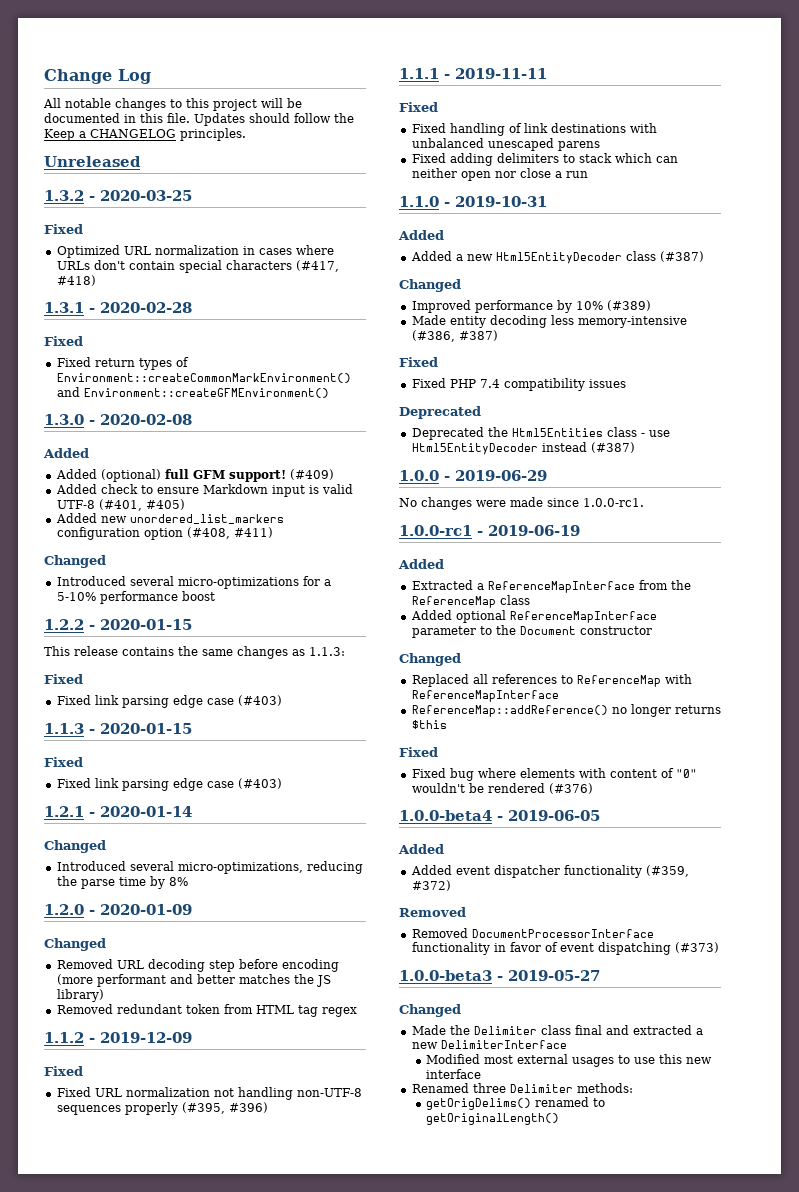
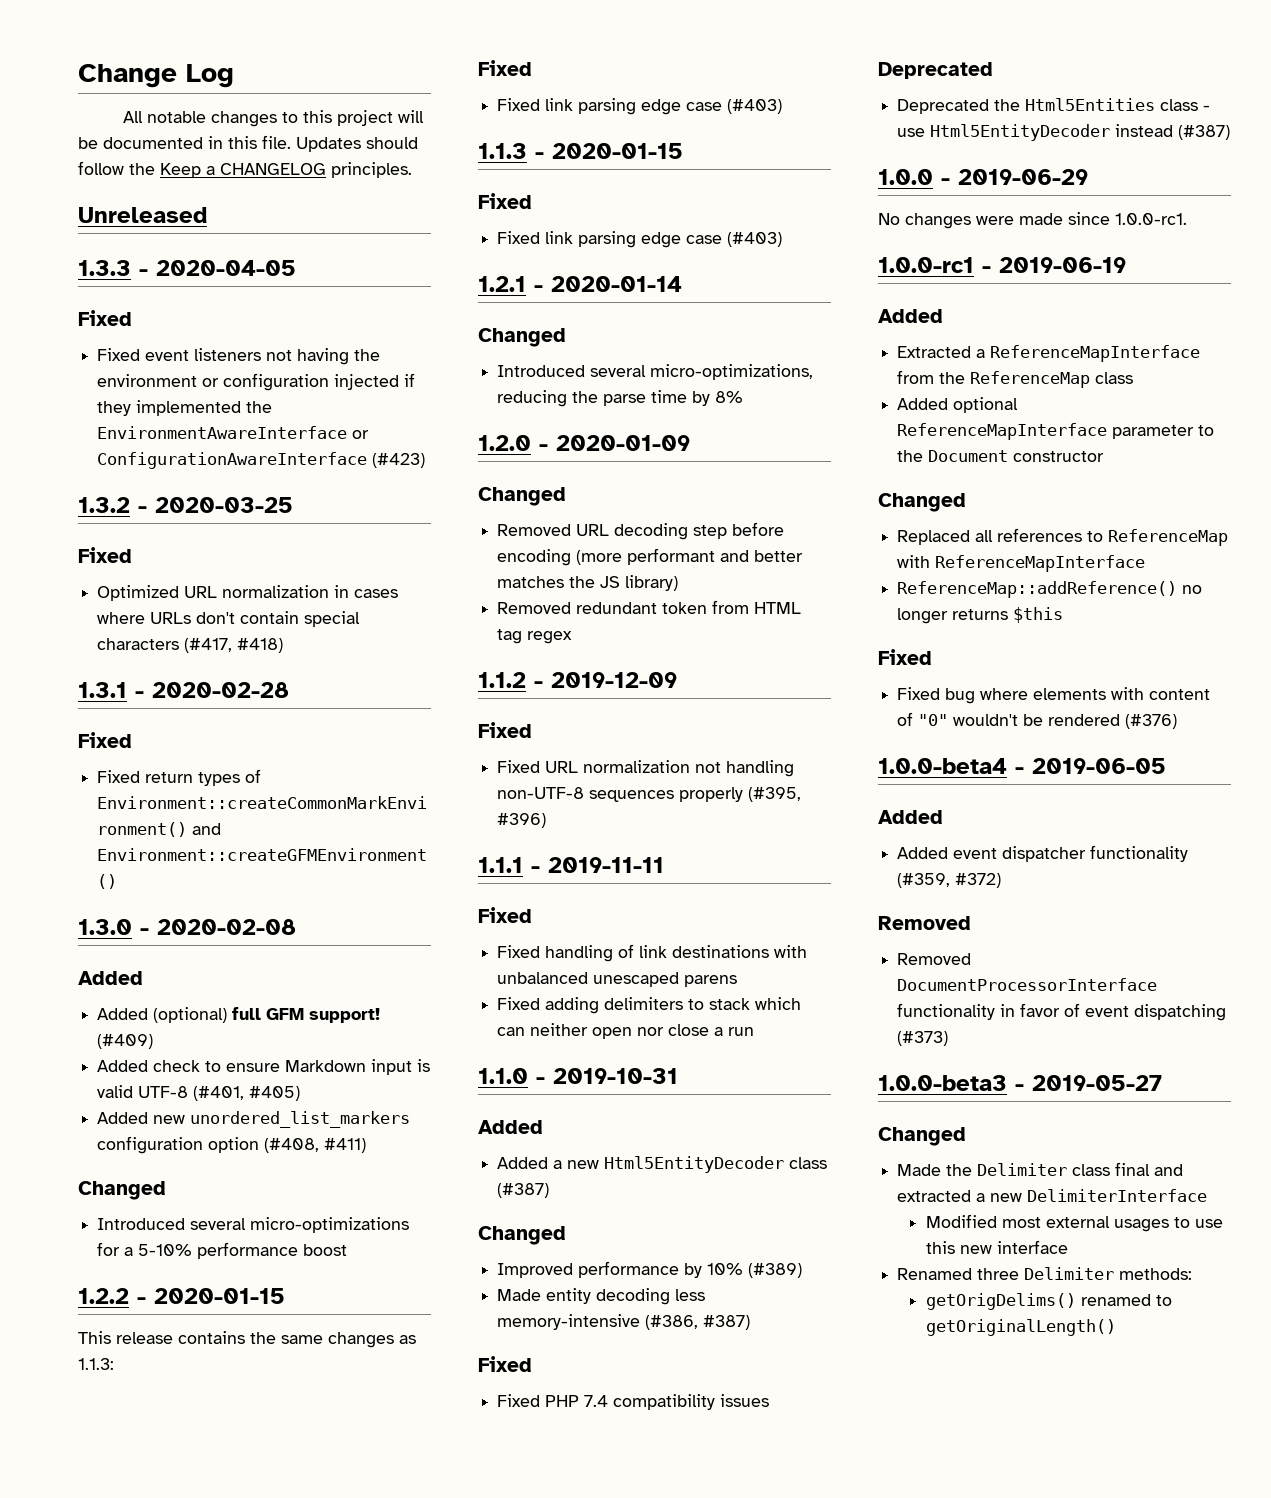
+ 1.3.3 - 2020-04-05
+ Fixed
+ Fixed event listeners not having the environment or configuration injected if they implemented the EnvironmentAwareInterface or ConfigurationAwareInterface (#423)

